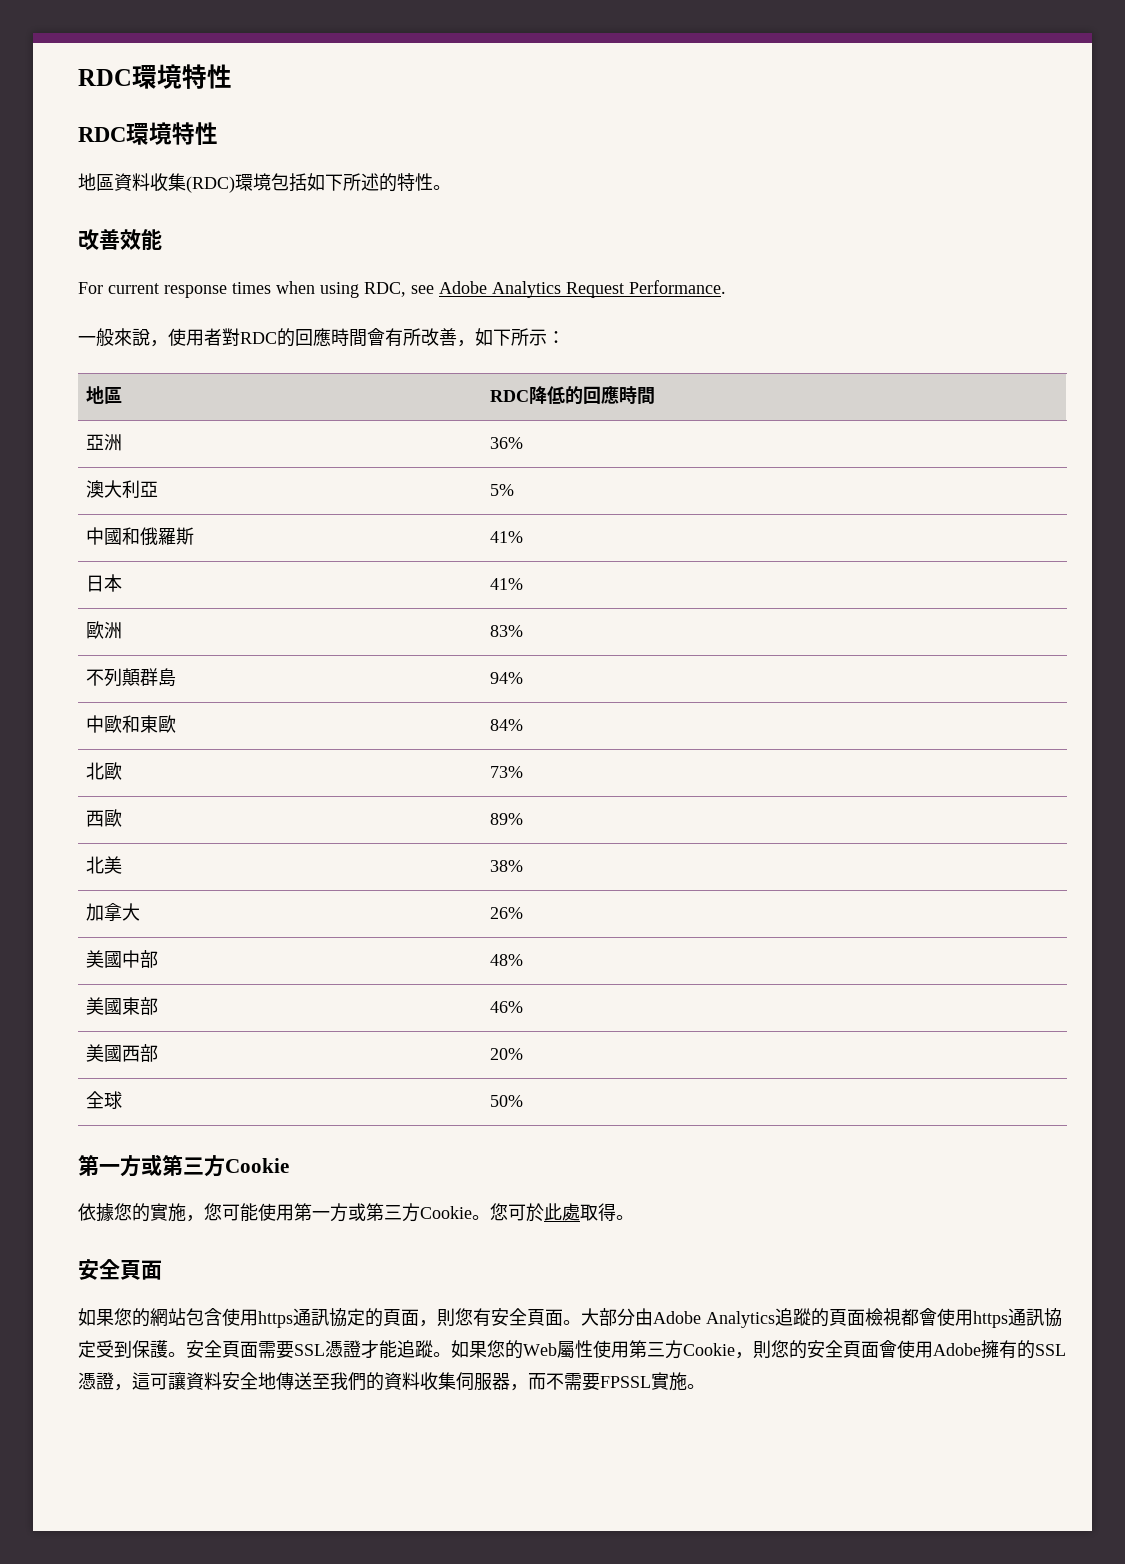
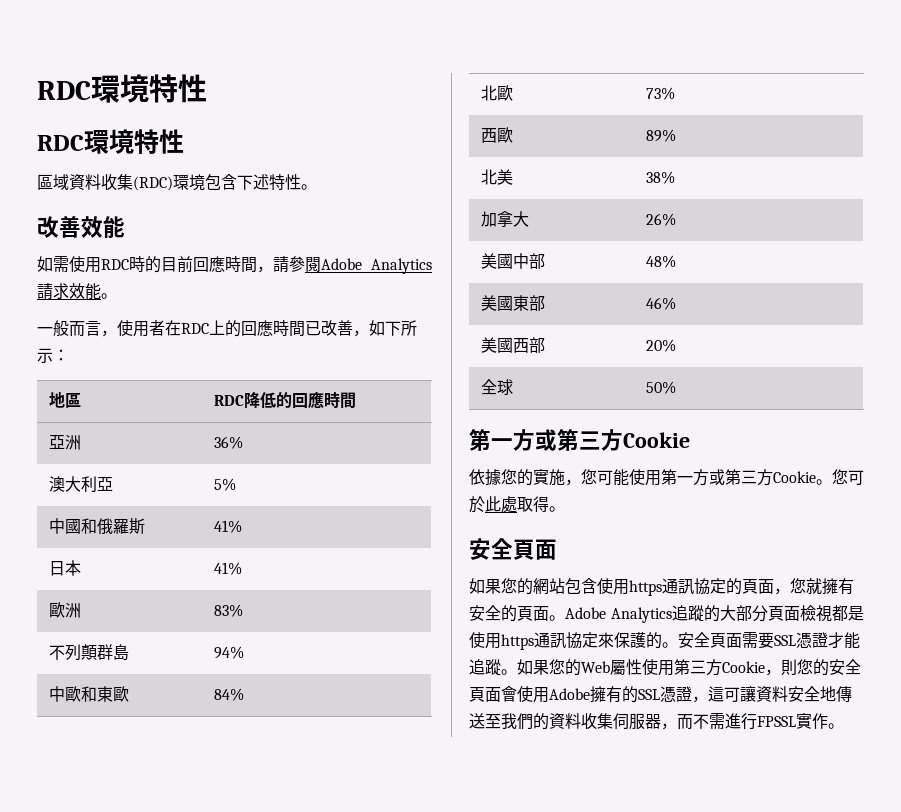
- 地區資料收集(RDC)環境包括如下所述的特性。
+ 區域資料收集(RDC)環境包含下述特性。
- For current response times when using RDC, see Adobe Analytics Request Performance.
+ 如需使用RDC時的目前回應時間，請參閱Adobe Analytics請求效能。
- 一般來說，使用者對RDC的回應時間會有所改善，如下所示：
+ 一般而言，使用者在RDC上的回應時間已改善，如下所示：
- 如果您的網站包含使用https通訊協定的頁面，則您有安全頁面。大部分由Adobe Analytics追蹤的頁面檢視都會使用https通訊協定受到保護。
+ 如果您的網站包含使用https通訊協定的頁面，您就擁有安全的頁面。Adobe Analytics追蹤的大部分頁面檢視都是使用https通訊協定來保護的。
- 如果您的Web屬性使用第三方Cookie，則您的安全頁面會使用Adobe擁有的SSL憑證，這可讓資料安全地傳送至我們的資料收集伺服器，而不需要FPSSL實施。
+ 如果您的Web屬性使用第三方Cookie，則您的安全頁面會使用Adobe擁有的SSL憑證，這可讓資料安全地傳送至我們的資料收集伺服器，而不需進行FPSSL實作。

